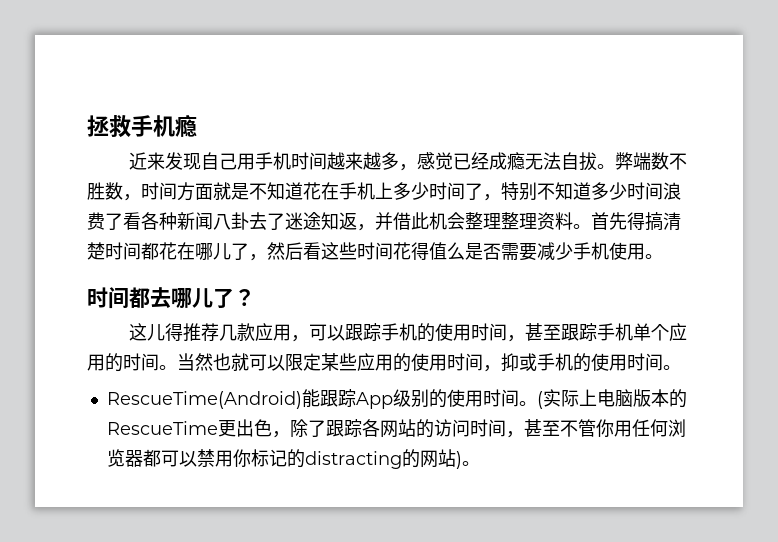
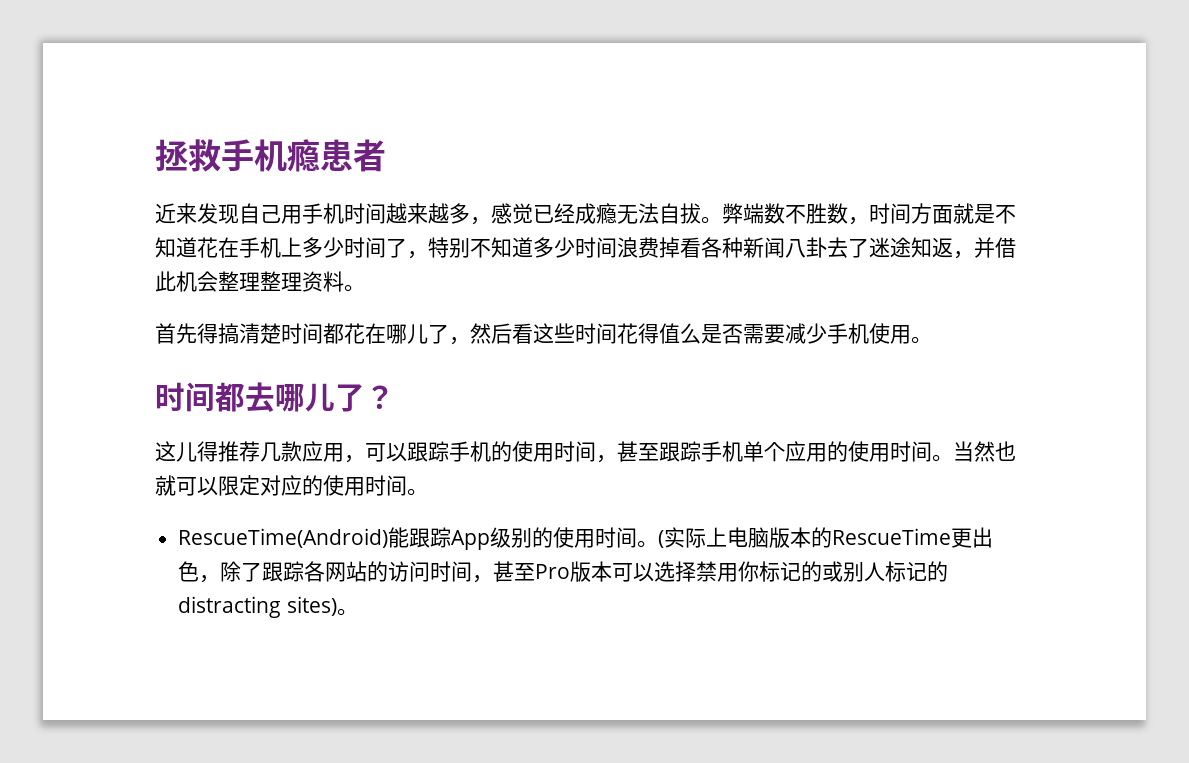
- 拯救手机瘾
+ 拯救手机瘾患者
- 弊端数不胜数，时间方面就是不知道花在手机上多少时间了，特别不知道多少时间浪费了看各种新闻八卦去了迷途知返，并借此机会整理整理资料。首先得搞清楚时间都花在哪儿了，然后看这些时间花得值么是否需要减少手机使用。
+ 弊端数不胜数，时间方面就是不知道花在手机上多少时间了，特别不知道多少时间浪费掉看各种新闻八卦去了迷途知返，并借此机会整理整理资料。
+ 首先得搞清楚时间都花在哪儿了，然后看这些时间花得值么是否需要减少手机使用。
- 这儿得推荐几款应用，可以跟踪手机的使用时间，甚至跟踪手机单个应用的时间。
+ 这儿得推荐几款应用，可以跟踪手机的使用时间，甚至跟踪手机单个应用的使用时间。
- 当然也就可以限定某些应用的使用时间，抑或手机的使用时间。
+ 当然也就可以限定对应的使用时间。
- (实际上电脑版本的RescueTime更出色，除了跟踪各网站的访问时间，甚至不管你用任何浏览器都可以禁用你标记的distracting的网站)。
+ (实际上电脑版本的RescueTime更出色，除了跟踪各网站的访问时间，甚至Pro版本可以选择禁用你标记的或别人标记的distracting sites)。

